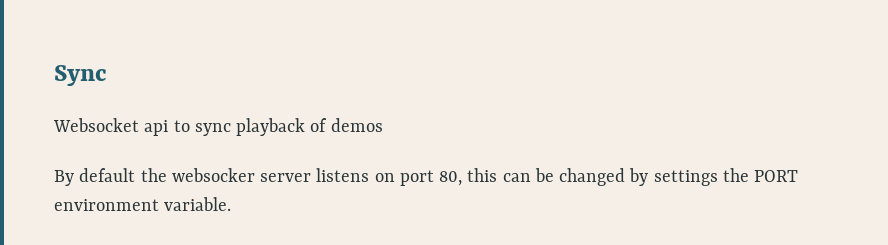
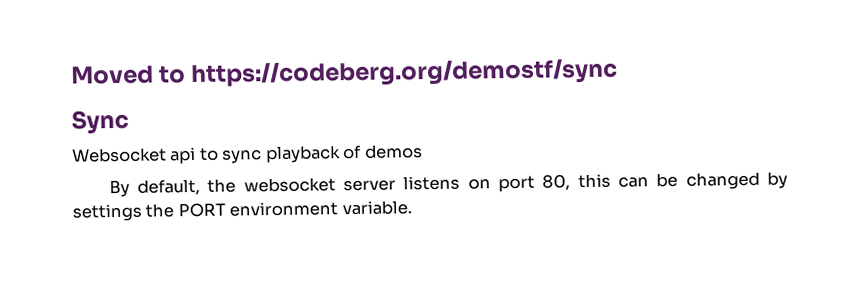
+ Moved to https://codeberg.org/demostf/sync
- By default the websocker server listens on port 80, this can be changed by settings the PORT environment variable.
+ By default, the websocket server listens on port 80, this can be changed by settings the PORT environment variable.

